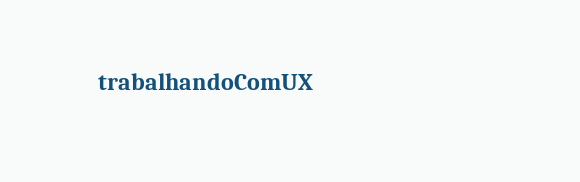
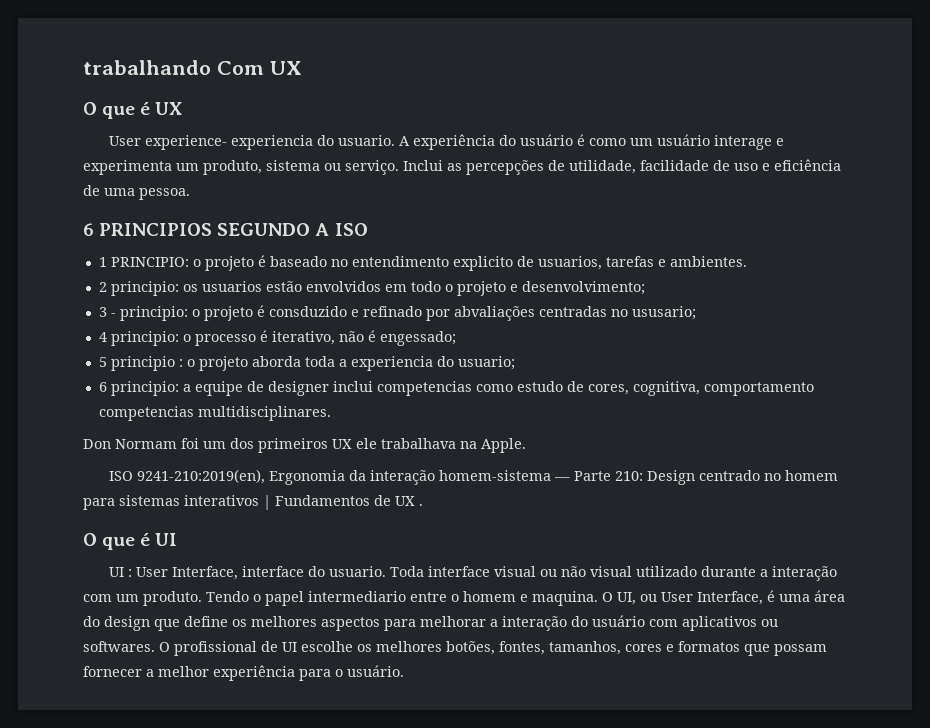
- trabalhandoComUX
+ trabalhando Com UX
+ O que é UX
+ User experience- experiencia do usuario. A experiência do usuário é como um usuário interage e experimenta um produto, sistema ou serviço. Inclui as percepções de utilidade, facilidade de uso e eficiência de uma pessoa.
+ 6 PRINCIPIOS SEGUNDO A ISO
+ 1 PRINCIPIO: o projeto é baseado no entendimento explicito de usuarios, tarefas e ambientes.
+ 2 principio: os usuarios estão envolvidos em todo o projeto e desenvolvimento;
+ 3 - principio: o projeto é consduzido e refinado por abvaliações centradas no ususario;
+ 4 principio: o processo é iterativo, não é engessado;
+ 5 principio : o projeto aborda toda a experiencia do usuario;
+ 6 principio: a equipe de designer inclui competencias como estudo de cores, cognitiva, comportamento competencias multidisciplinares.
+ Don Normam foi um dos primeiros UX ele trabalhava na Apple.
+ ISO 9241-210:2019(en), Ergonomia da interação homem-sistema — Parte 210: Design centrado no homem para sistemas interativos | Fundamentos de UX .
+ O que é UI
+ UI : User Interface, interface do usuario. Toda interface visual ou não visual utilizado durante a interação com um produto. Tendo o papel intermediario entre o homem e maquina. O UI, ou User Interface, é uma área do design que define os melhores aspectos para melhorar a interação do usuário com aplicativos ou softwares. O profissional de UI escolhe os melhores botões, fontes, tamanhos, cores e formatos que possam fornecer a melhor experiência para o usuário.

